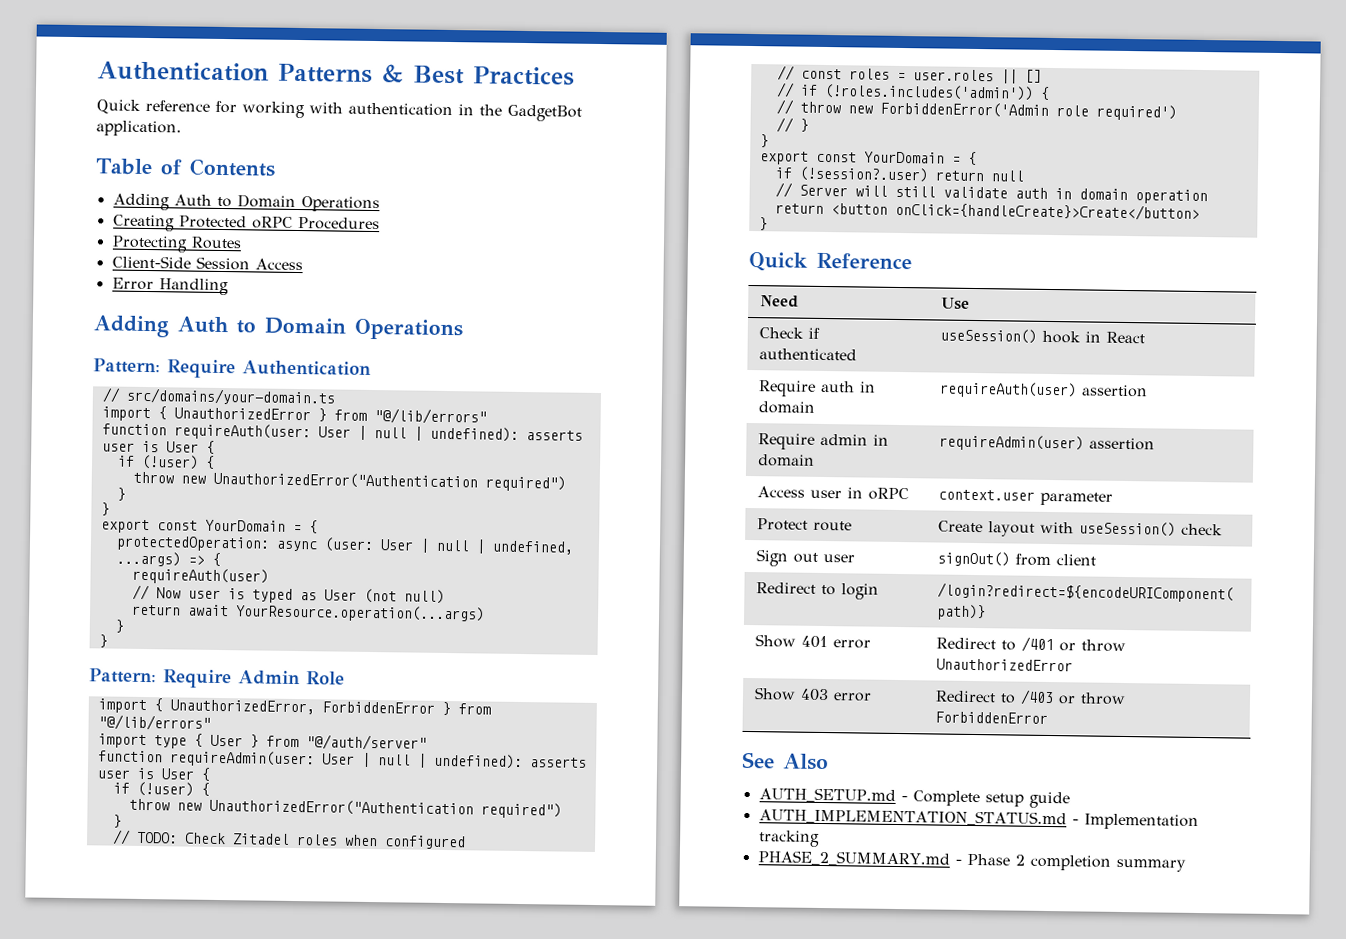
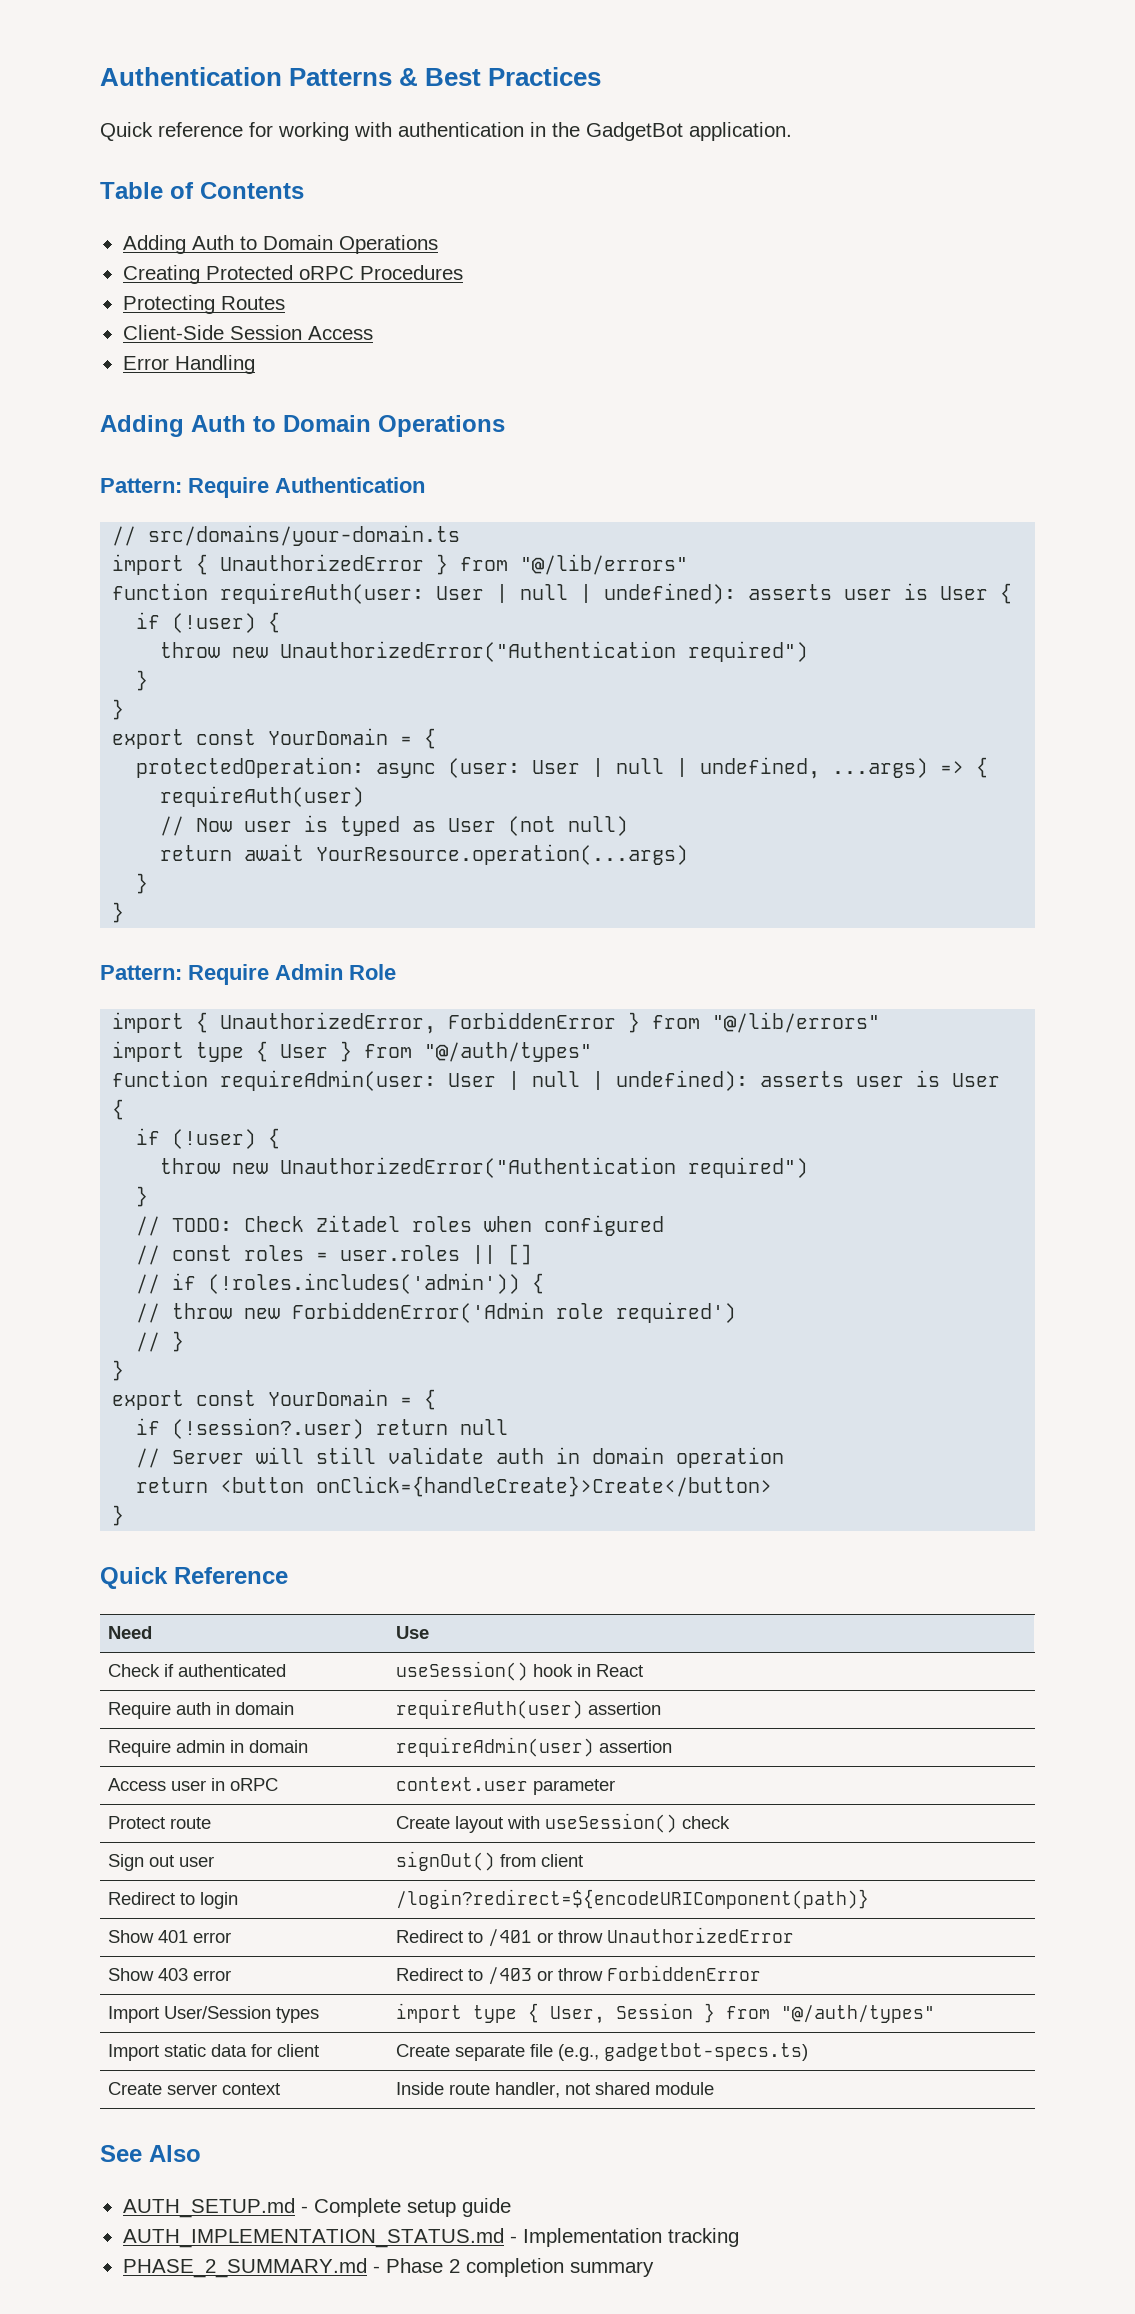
- import type { User } from "@/auth/server"
+ import type { User } from "@/auth/types"
+ Import User/Session types | import type { User, Session } from "@/auth/types"
+ Import static data for client | Create separate file (e.g., gadgetbot-specs.ts)
+ Create server context | Inside route handler, not shared module

